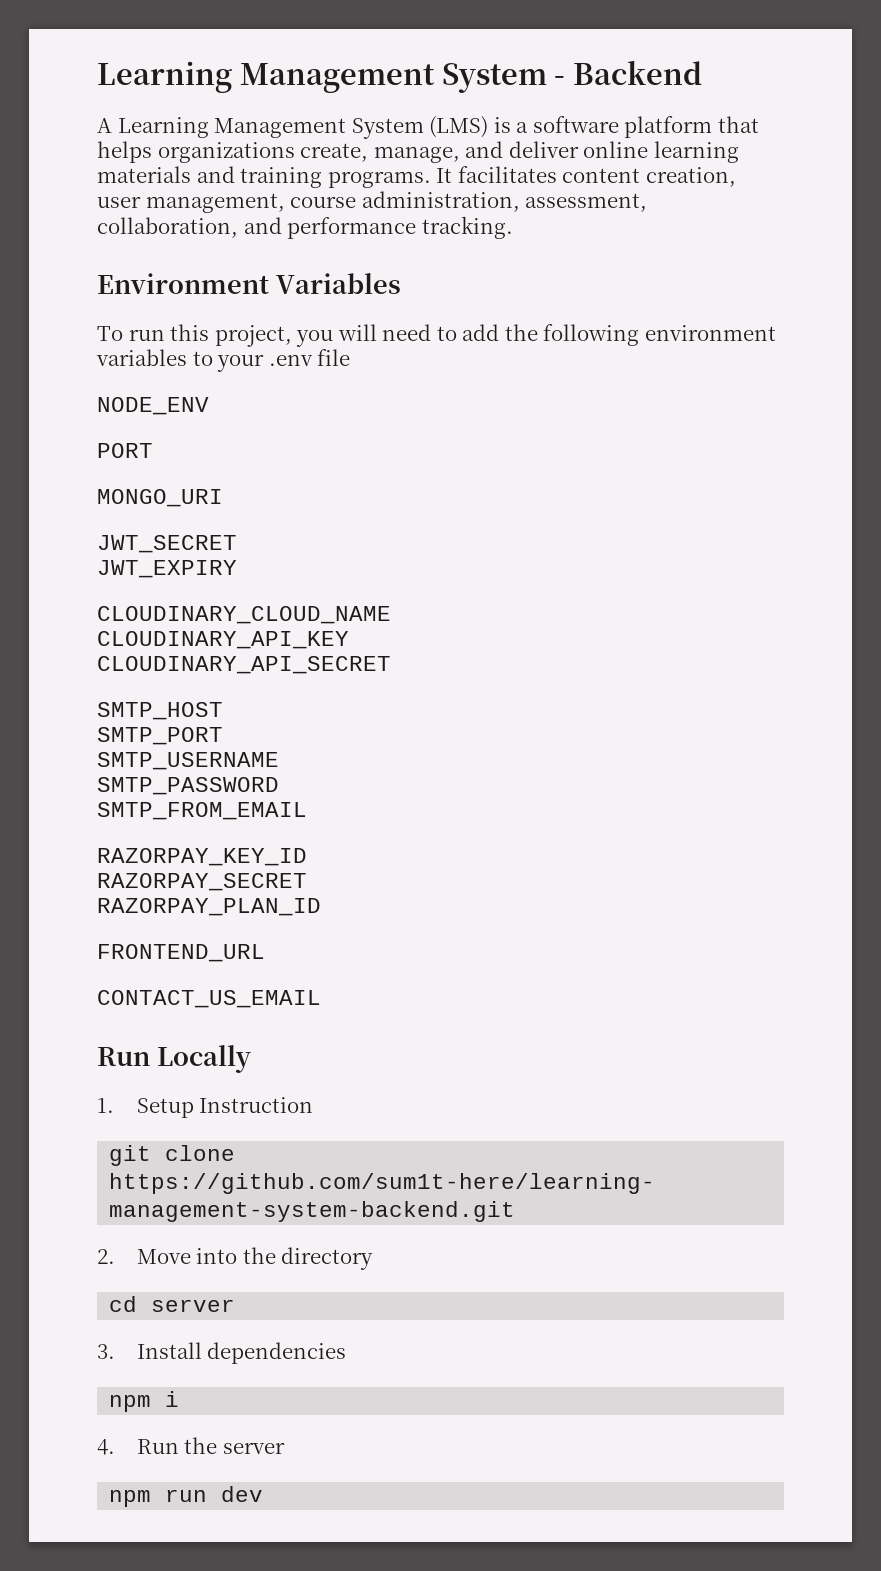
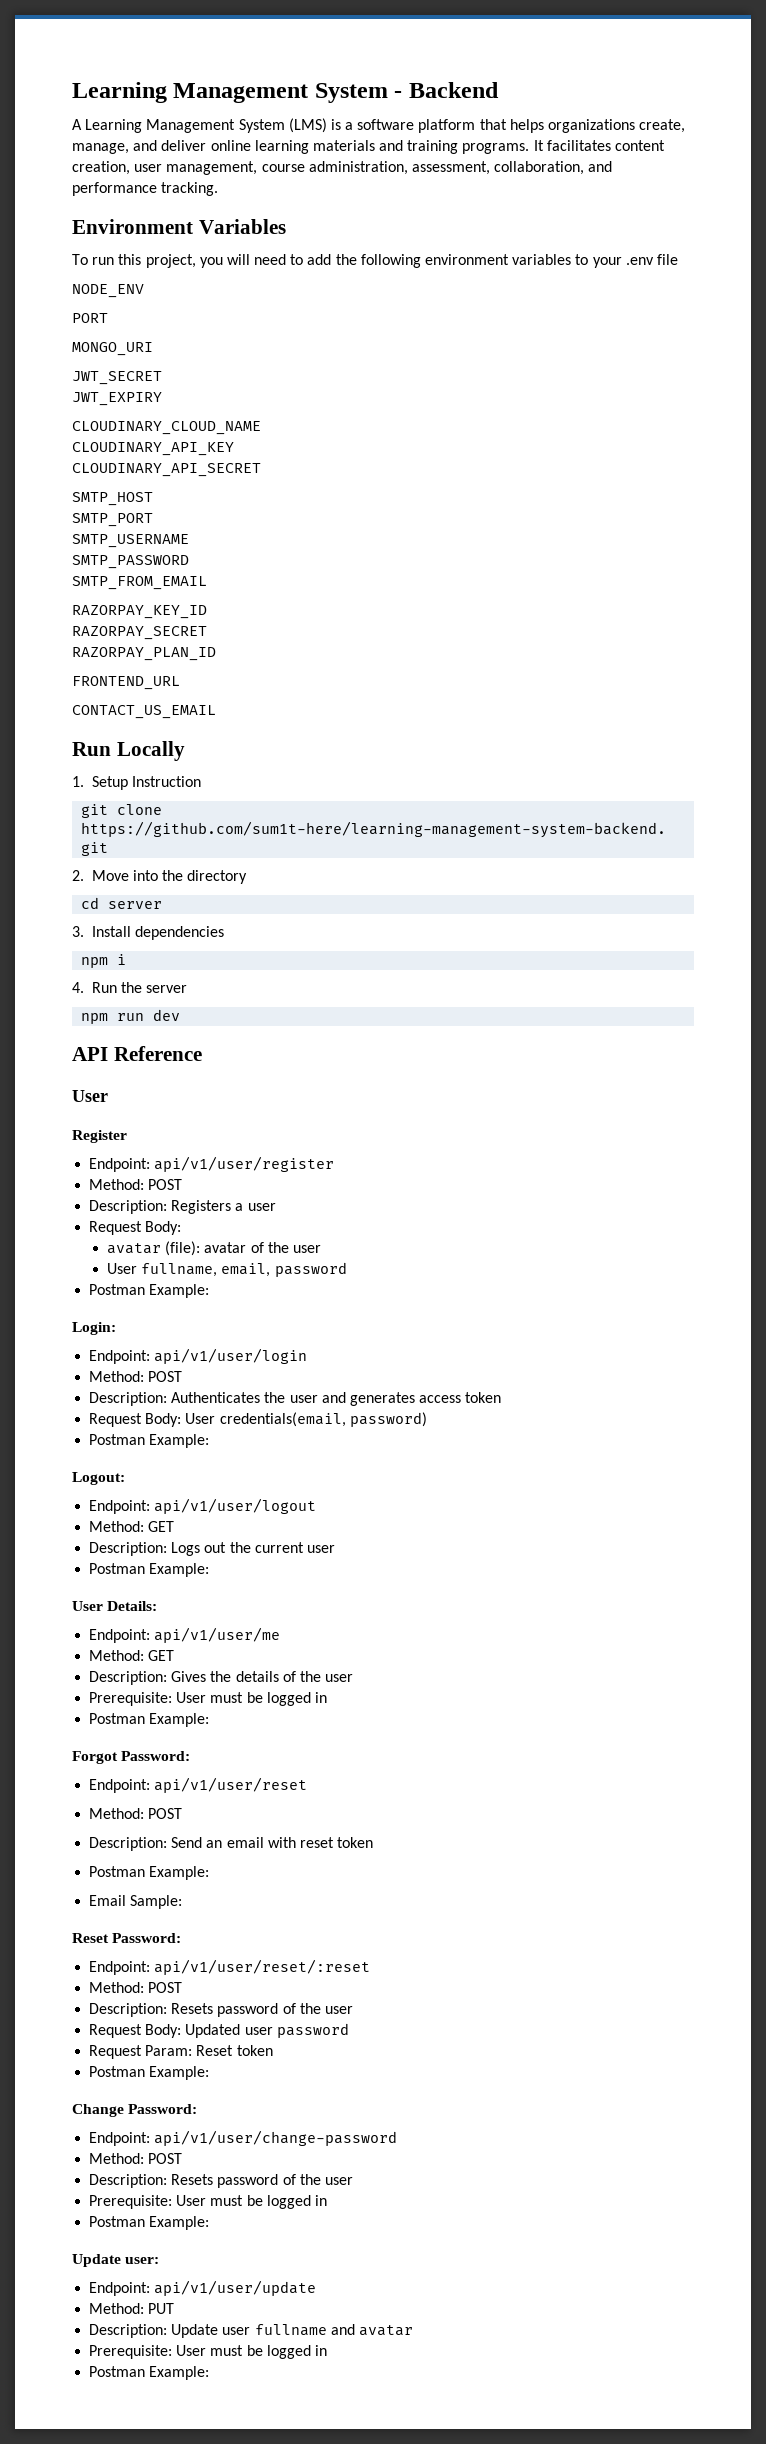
+ API Reference
+ User
+ Register
+ Endpoint: api/v1/user/register
+ Method: POST
+ Description: Registers a user
+ Request Body:
+ avatar (file): avatar of the user
+ User fullname, email, password
+ Postman Example:
+ Login:
+ Endpoint: api/v1/user/login
+ Method: POST
+ Description: Authenticates the user and generates access token
+ Request Body: User credentials(email, password)
+ Postman Example:
+ Logout:
+ Endpoint: api/v1/user/logout
+ Method: GET
+ Description: Logs out the current user
+ Postman Example:
+ User Details:
+ Endpoint: api/v1/user/me
+ Method: GET
+ Description: Gives the details of the user
+ Prerequisite: User must be logged in
+ Postman Example:
+ Forgot Password:
+ Endpoint: api/v1/user/reset
+ Method: POST
+ Description: Send an email with reset token
+ Postman Example:
+ Email Sample:
+ Reset Password:
+ Endpoint: api/v1/user/reset/:reset
+ Method: POST
+ Description: Resets password of the user
+ Request Body: Updated user password
+ Request Param: Reset token
+ Postman Example:
+ Change Password:
+ Endpoint: api/v1/user/change-password
+ Method: POST
+ Description: Resets password of the user
+ Prerequisite: User must be logged in
+ Postman Example:
+ Update user:
+ Endpoint: api/v1/user/update
+ Method: PUT
+ Description: Update user fullname and avatar
+ Prerequisite: User must be logged in
+ Postman Example:

